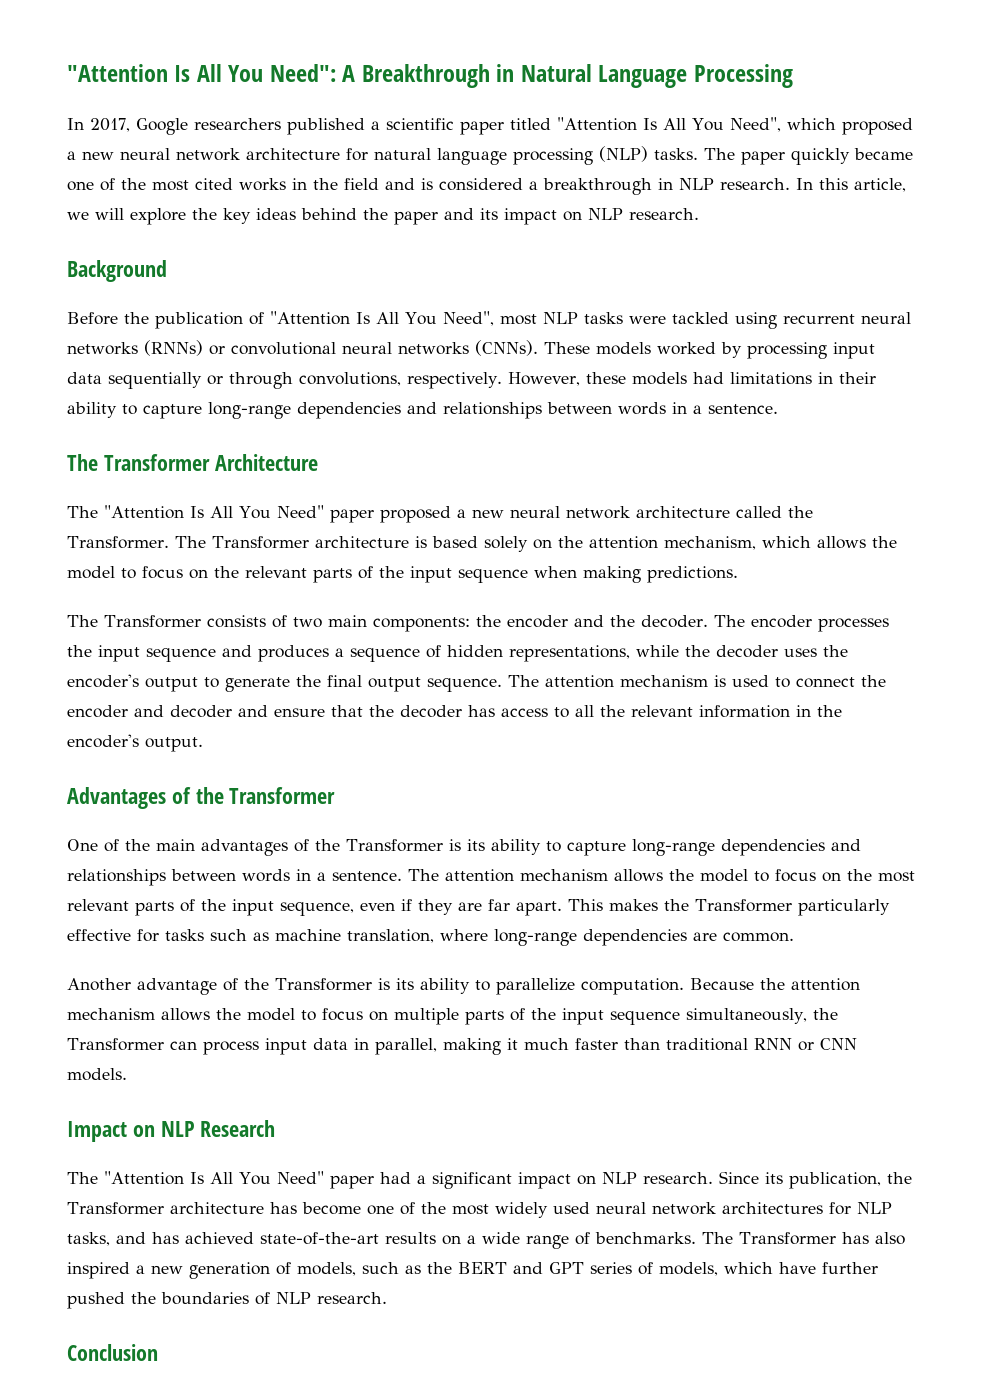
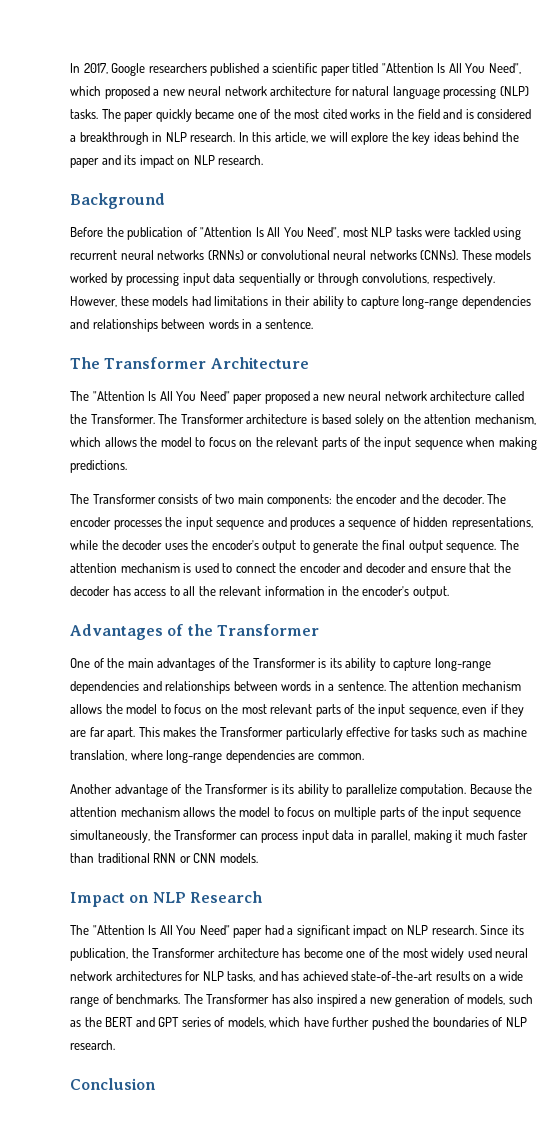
- "Attention Is All You Need": A Breakthrough in Natural Language Processing

